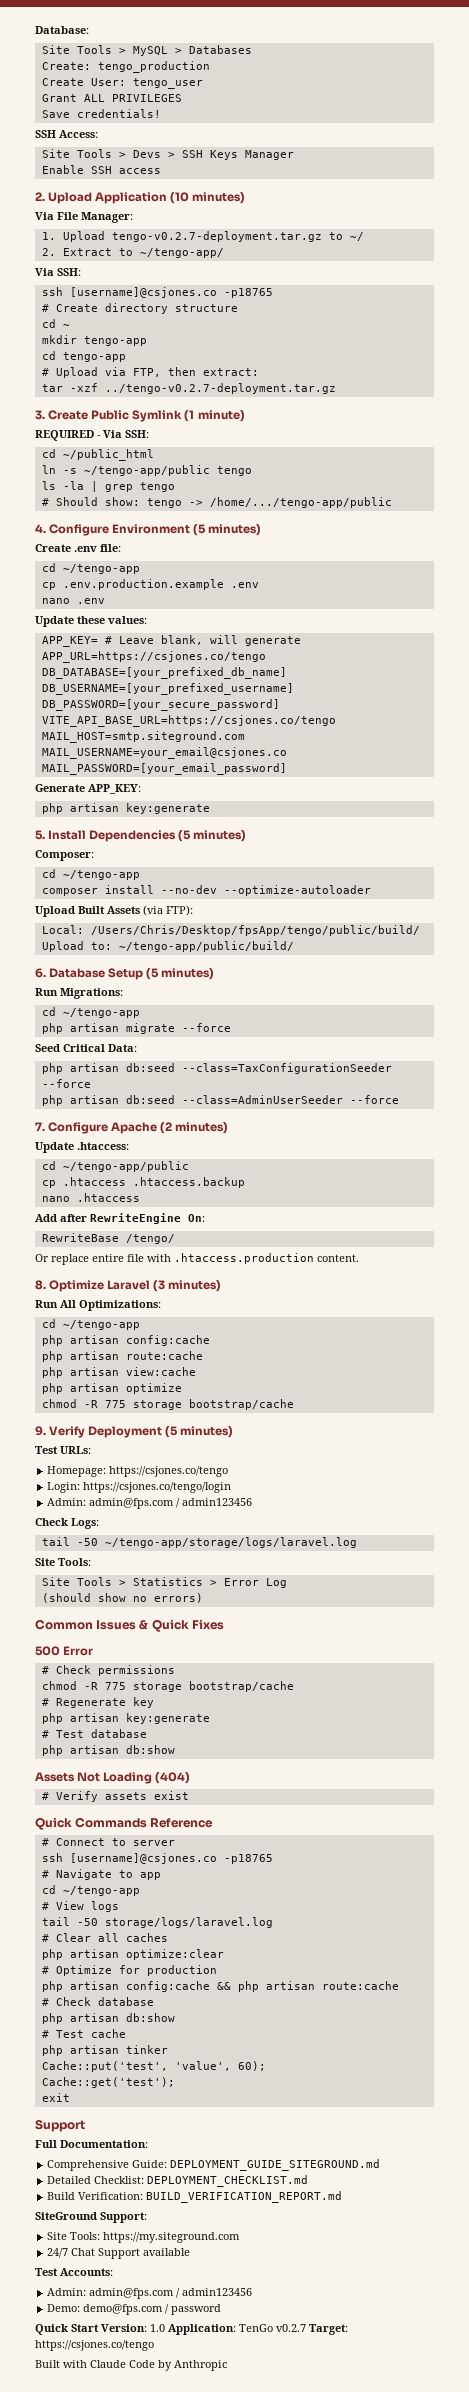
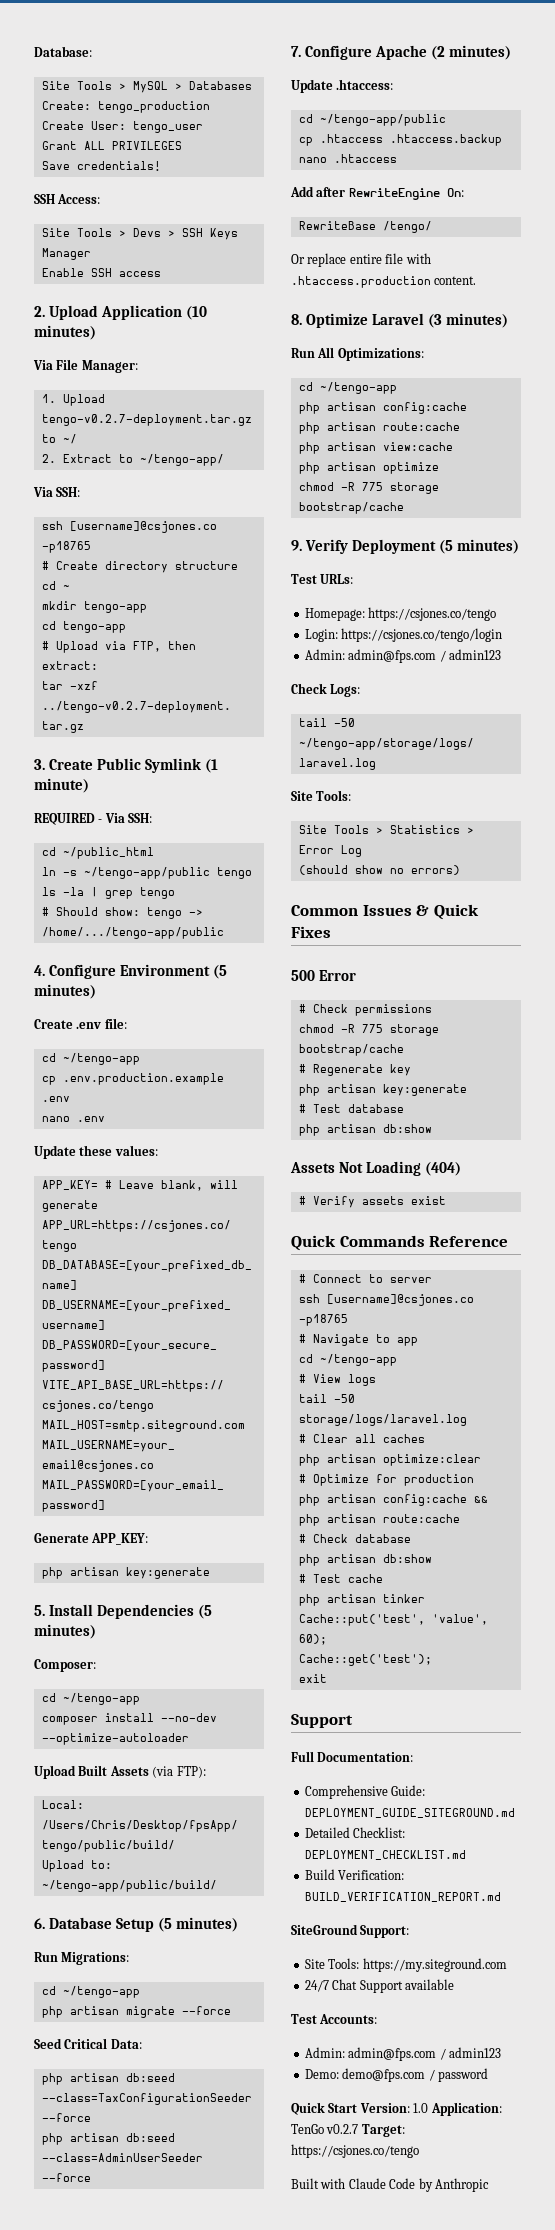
  Login: https://csjones.co/tengo/login
- Admin: admin@fps.com / admin123456
+ Admin: admin@fps.com / admin123
  Test Accounts:
- Admin: admin@fps.com / admin123456
+ Admin: admin@fps.com / admin123

